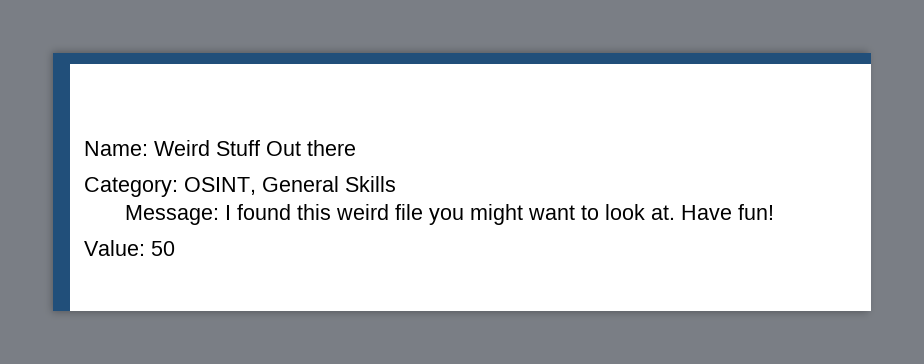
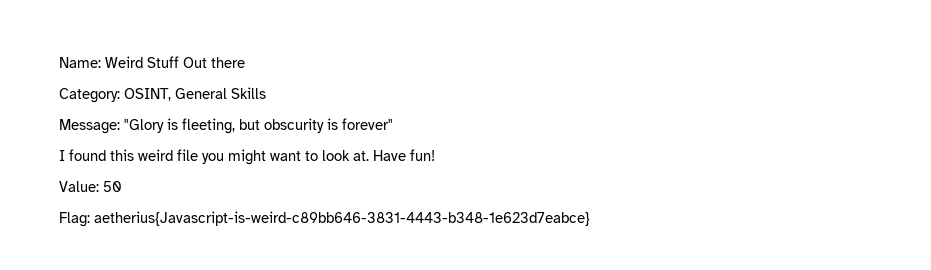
- Message: I found this weird file you might want to look at.
+ Message: "Glory is fleeting, but obscurity is forever"
+ I found this weird file you might want to look at.
+ Flag: aetherius{Javascript-is-weird-c89bb646-3831-4443-b348-1e623d7eabce}

